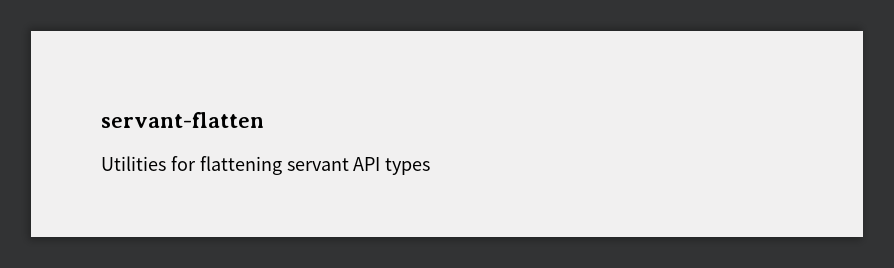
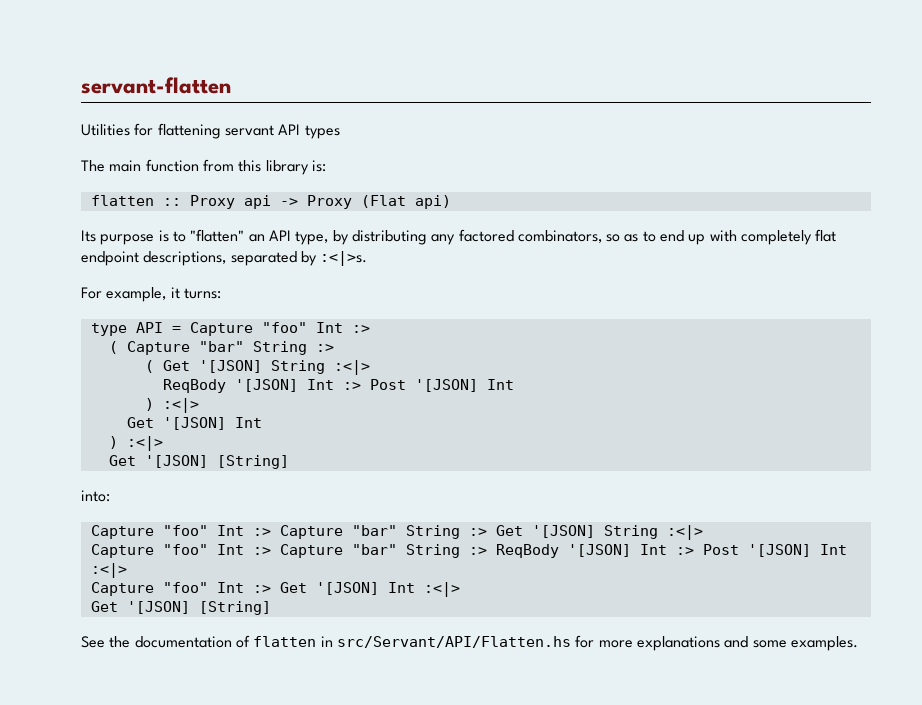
+ The main function from this library is:
+ flatten :: Proxy api -> Proxy (Flat api)
+ Its purpose is to "flatten" an API type, by distributing any factored combinators, so as to end up with completely flat endpoint descriptions, separated by :<|>s.
+ For example, it turns:
+ type API = Capture "foo" Int :>
+ ( Capture "bar" String :>
+ ( Get '[JSON] String :<|>
+ ReqBody '[JSON] Int :> Post '[JSON] Int
+ ) :<|>
+ Get '[JSON] Int
+ ) :<|>
+ Get '[JSON] [String]
+ into:
+ Capture "foo" Int :> Capture "bar" String :> Get '[JSON] String :<|>
+ Capture "foo" Int :> Capture "bar" String :> ReqBody '[JSON] Int :> Post '[JSON] Int :<|>
+ Capture "foo" Int :> Get '[JSON] Int :<|>
+ Get '[JSON] [String]
+ See the documentation of flatten in src/Servant/API/Flatten.hs for more explanations and some examples.

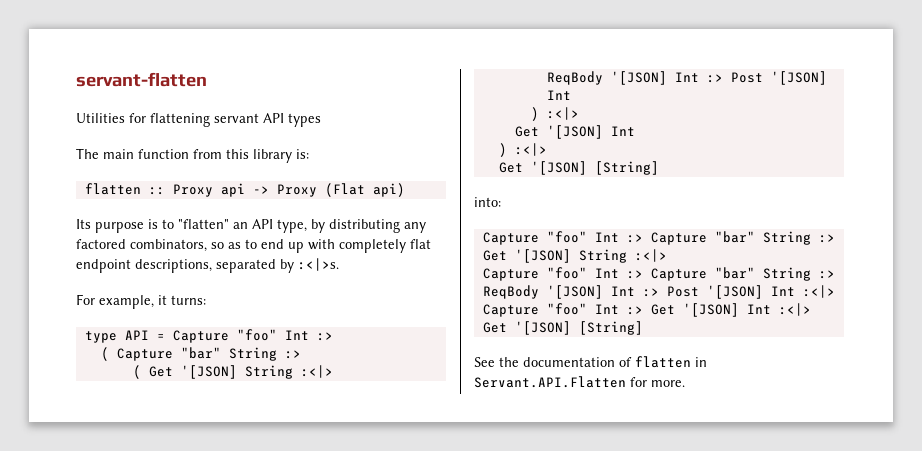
- See the documentation of flatten in src/Servant/API/Flatten.hs for more explanations and some examples.
+ See the documentation of flatten in Servant.API.Flatten for more.

